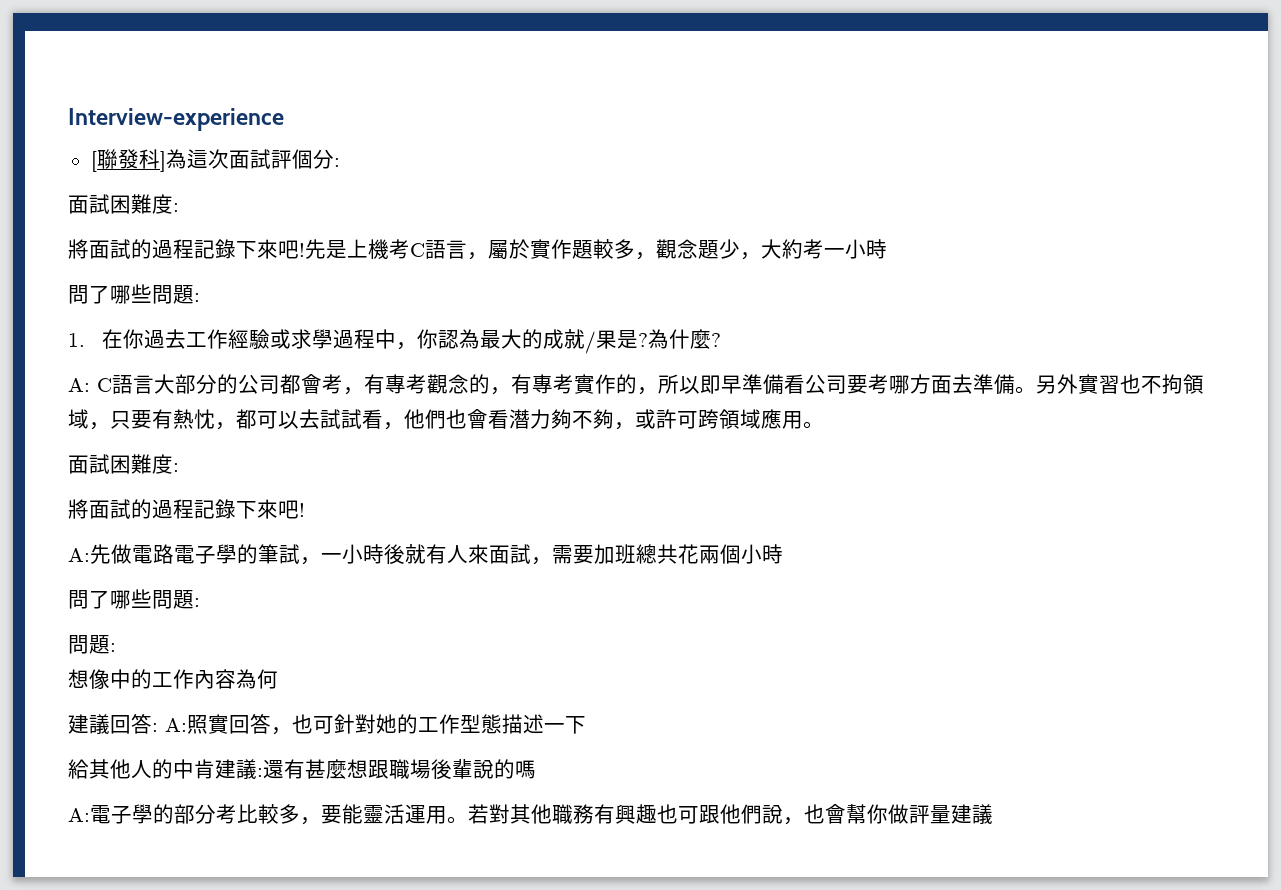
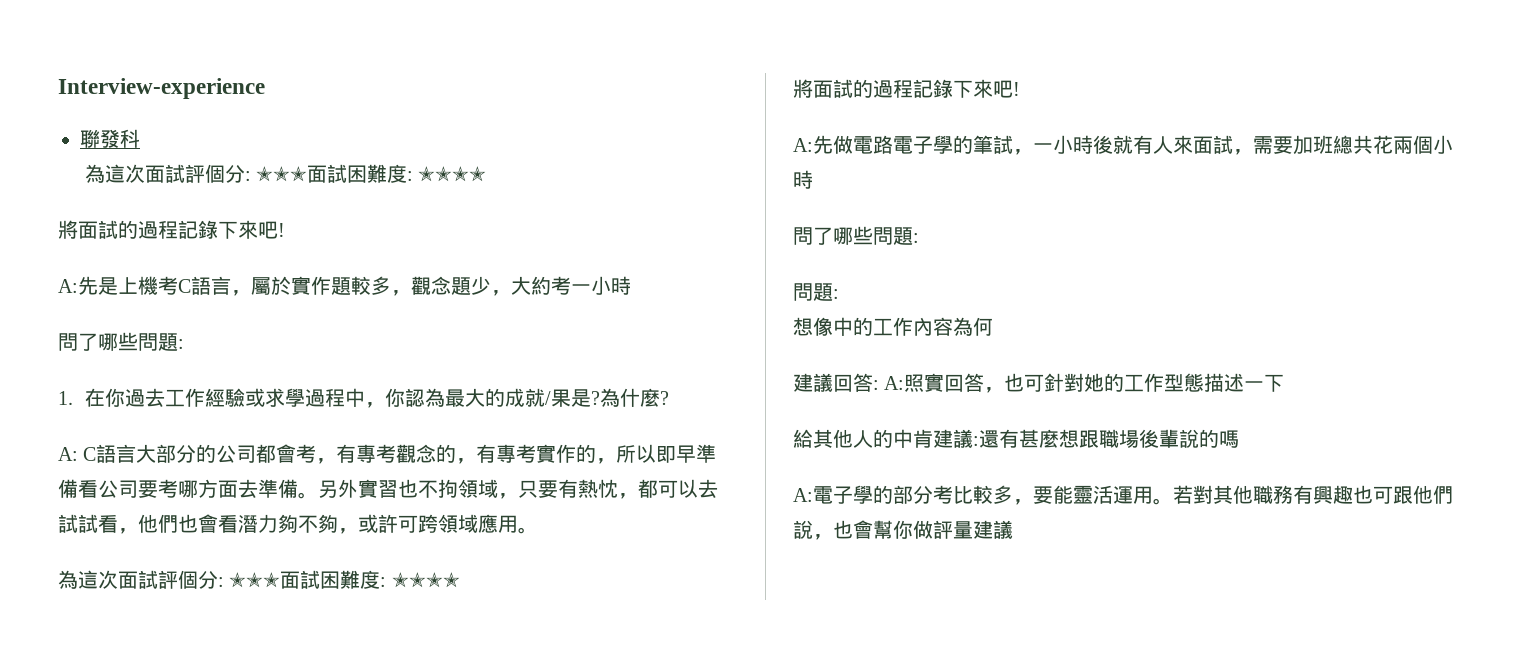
- [聯發科]為這次面試評個分:
- 面試困難度:
- 將面試的過程記錄下來吧!先是上機考C語言，屬於實作題較多，觀念題少，大約考一小時
+ 聯發科
+ 為這次面試評個分: ✭✭✭面試困難度: ✭✭✭✭
+ 將面試的過程記錄下來吧!
+ A:先是上機考C語言，屬於實作題較多，觀念題少，大約考一小時
  另外實習也不拘領域，只要有熱忱，都可以去試試看，他們也會看潛力夠不夠，或許可跨領域應用。
- 面試困難度:
+ 為這次面試評個分: ✭✭✭面試困難度: ✭✭✭✭

